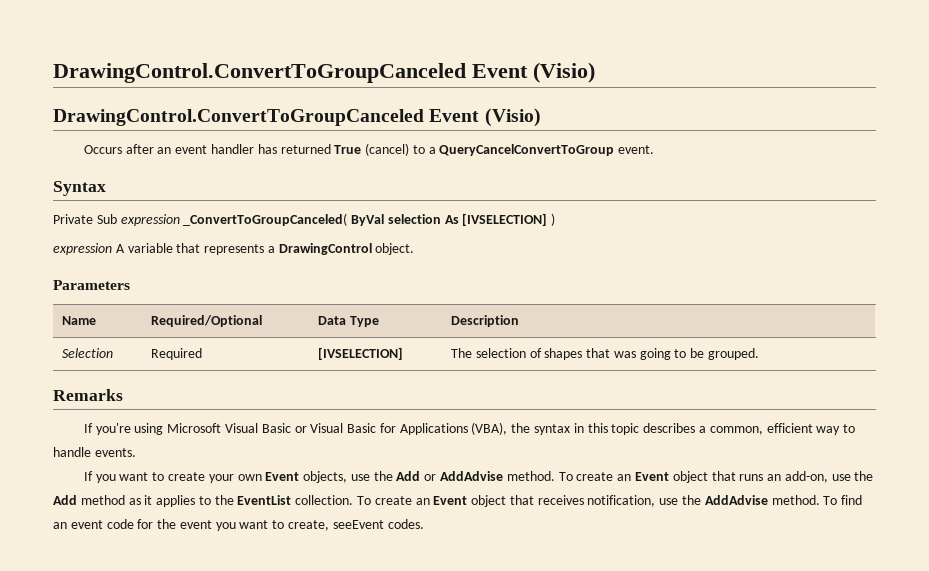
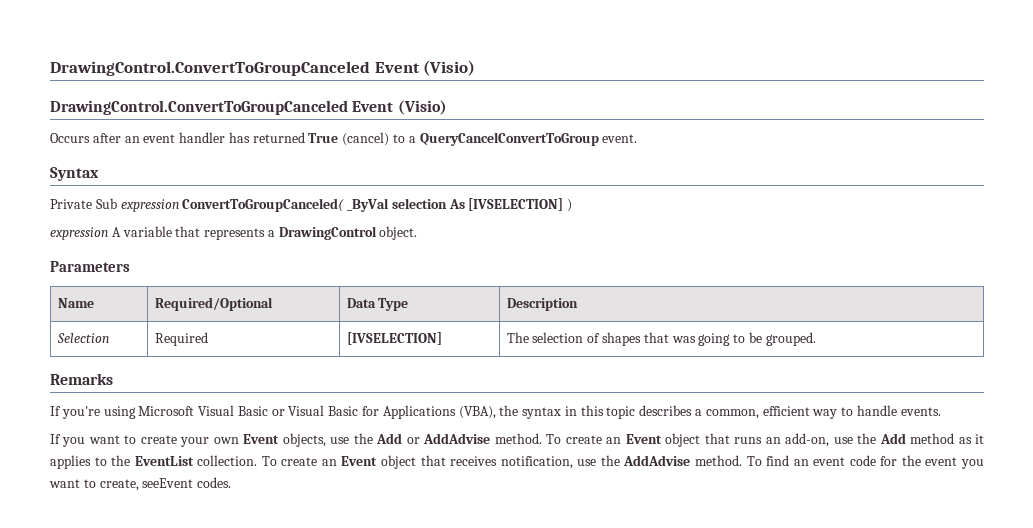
- Private Sub expression _ConvertToGroupCanceled( ByVal selection As [IVSELECTION] )
+ Private Sub expression ConvertToGroupCanceled( _ByVal selection As [IVSELECTION] )

